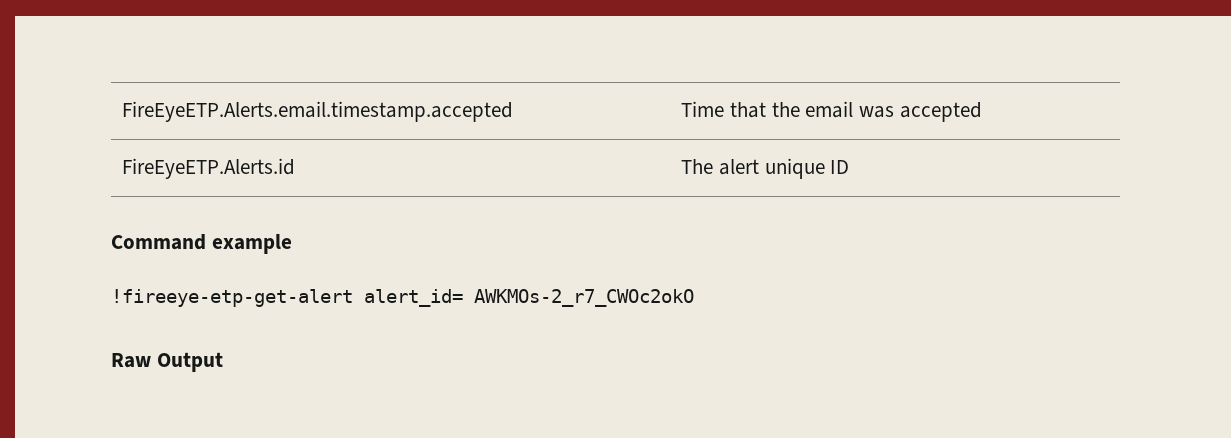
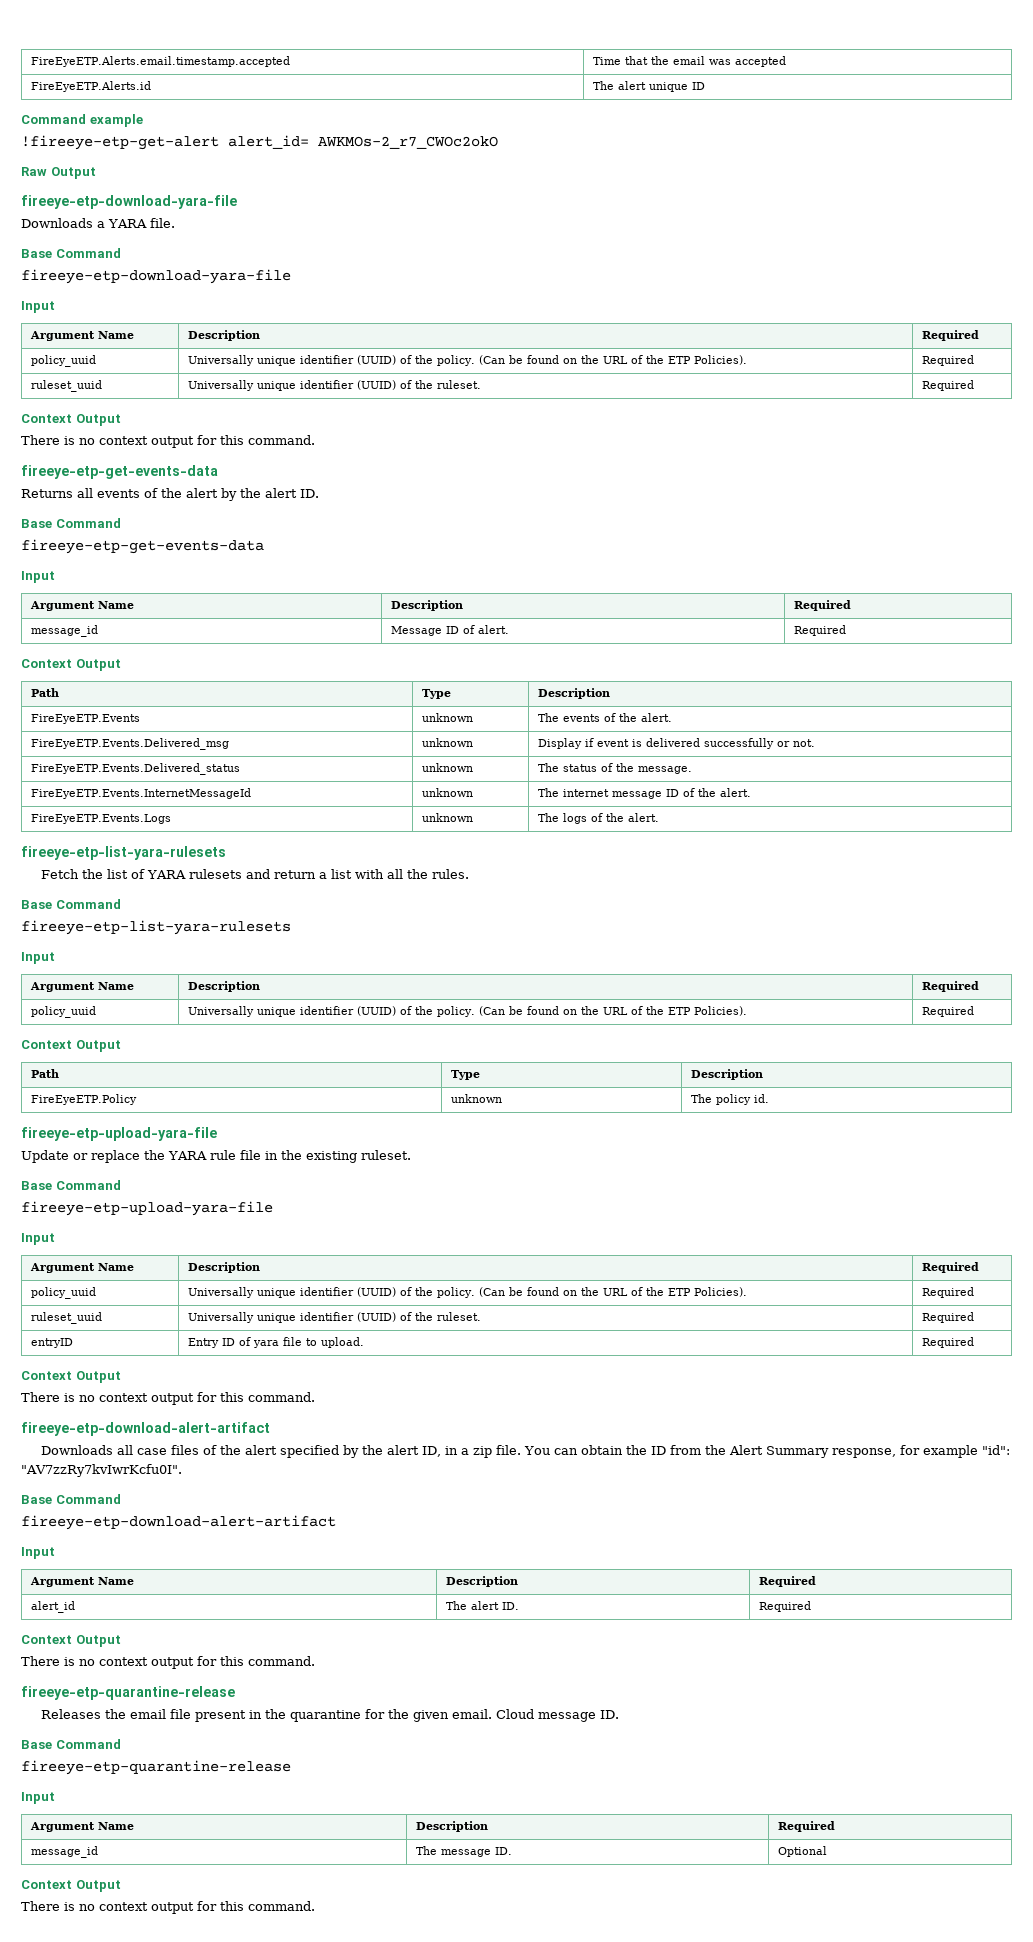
  Raw Output
+ fireeye-etp-download-yara-file
+ Downloads a YARA file.
+ Base Command
+ fireeye-etp-download-yara-file
+ Input
+ Argument Name | Description | Required
+ policy_uuid | Universally unique identifier (UUID) of the policy. (Can be found on the URL of the ETP Policies). | Required
+ ruleset_uuid | Universally unique identifier (UUID) of the ruleset. | Required
+ Context Output
+ There is no context output for this command.
+ fireeye-etp-get-events-data
+ Returns all events of the alert by the alert ID.
+ Base Command
+ fireeye-etp-get-events-data
+ Input
+ Argument Name | Description | Required
+ message_id | Message ID of alert. | Required
+ Context Output
+ Path | Type | Description
+ FireEyeETP.Events | unknown | The events of the alert.
+ FireEyeETP.Events.Delivered_msg | unknown | Display if event is delivered successfully or not.
+ FireEyeETP.Events.Delivered_status | unknown | The status of the message.
+ FireEyeETP.Events.InternetMessageId | unknown | The internet message ID of the alert.
+ FireEyeETP.Events.Logs | unknown | The logs of the alert.
+ fireeye-etp-list-yara-rulesets
+ Fetch the list of YARA rulesets and return a list with all the rules.
+ Base Command
+ fireeye-etp-list-yara-rulesets
+ Input
+ Argument Name | Description | Required
+ policy_uuid | Universally unique identifier (UUID) of the policy. (Can be found on the URL of the ETP Policies). | Required
+ Context Output
+ Path | Type | Description
+ FireEyeETP.Policy | unknown | The policy id.
+ fireeye-etp-upload-yara-file
+ Update or replace the YARA rule file in the existing ruleset.
+ Base Command
+ fireeye-etp-upload-yara-file
+ Input
+ Argument Name | Description | Required
+ policy_uuid | Universally unique identifier (UUID) of the policy. (Can be found on the URL of the ETP Policies). | Required
+ ruleset_uuid | Universally unique identifier (UUID) of the ruleset. | Required
+ entryID | Entry ID of yara file to upload. | Required
+ Context Output
+ There is no context output for this command.
+ fireeye-etp-download-alert-artifact
+ Downloads all case files of the alert specified by the alert ID, in a zip file. You can obtain the ID from the Alert Summary response, for example "id": "AV7zzRy7kvIwrKcfu0I".
+ Base Command
+ fireeye-etp-download-alert-artifact
+ Input
+ Argument Name | Description | Required
+ alert_id | The alert ID. | Required
+ Context Output
+ There is no context output for this command.
+ fireeye-etp-quarantine-release
+ Releases the email file present in the quarantine for the given email. Cloud message ID.
+ Base Command
+ fireeye-etp-quarantine-release
+ Input
+ Argument Name | Description | Required
+ message_id | The message ID. | Optional
+ Context Output
+ There is no context output for this command.

